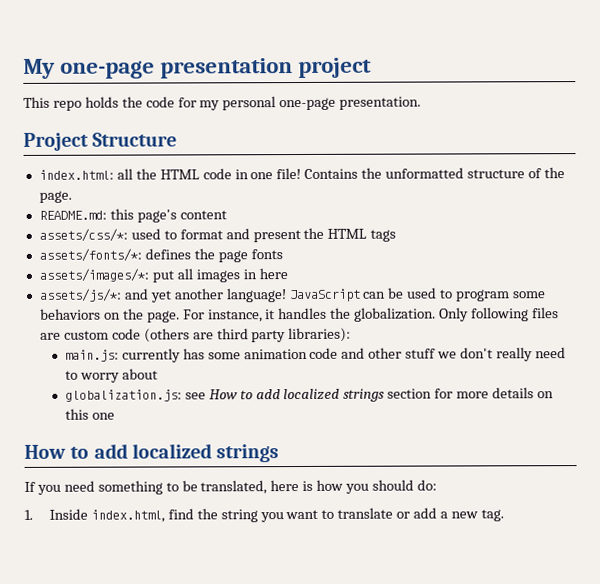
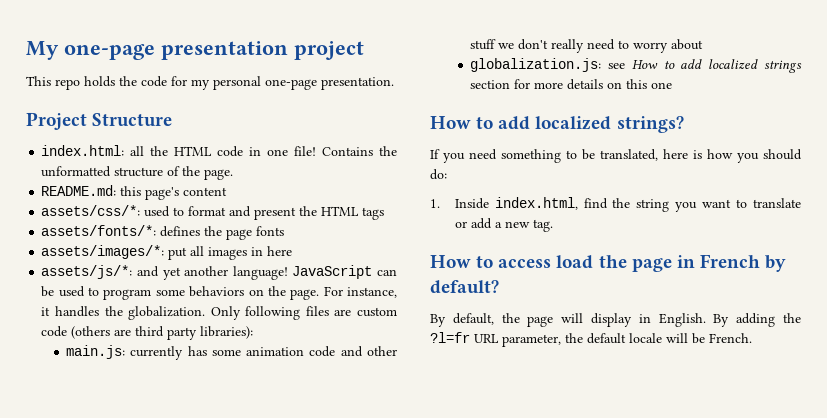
  globalization.js: see How to add localized strings section for more details on this one
- How to add localized strings
+ How to add localized strings?
+ How to access load the page in French by default?
+ By default, the page will display in English. By adding the ?l=fr URL parameter, the default locale will be French.

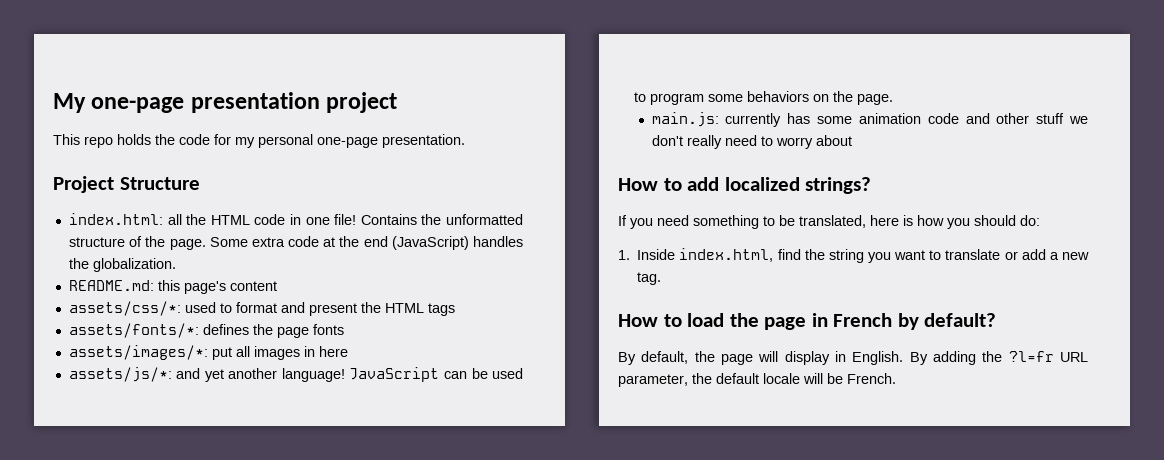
+ Some extra code at the end (JavaScript) handles the globalization.
- For instance, it handles the globalization. Only following files are custom code (others are third party libraries):
- globalization.js: see How to add localized strings section for more details on this one
- How to access load the page in French by default?
+ How to load the page in French by default?

